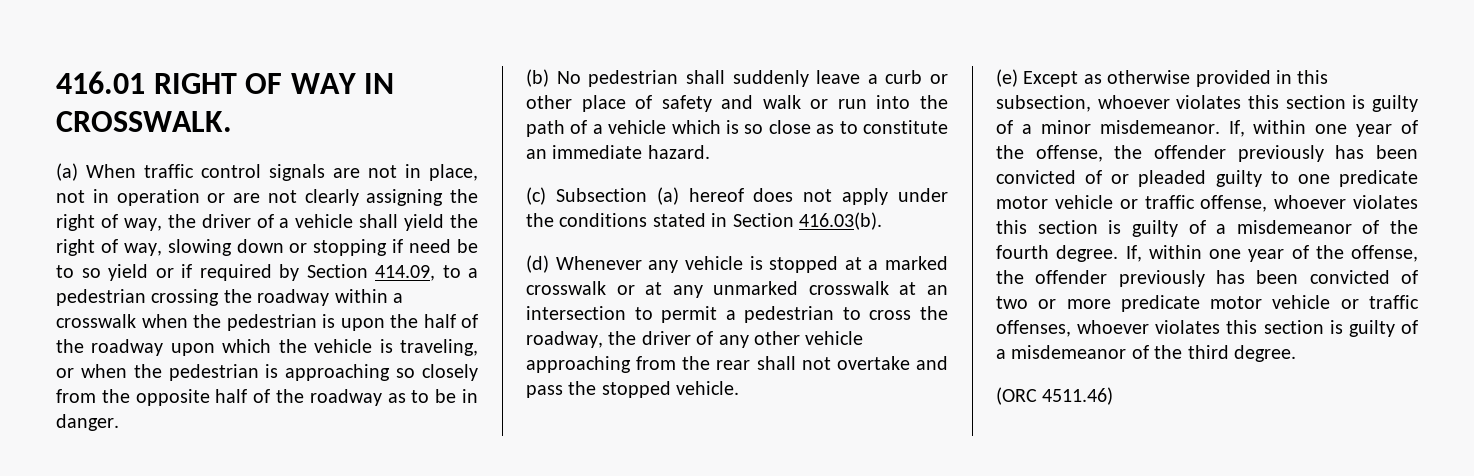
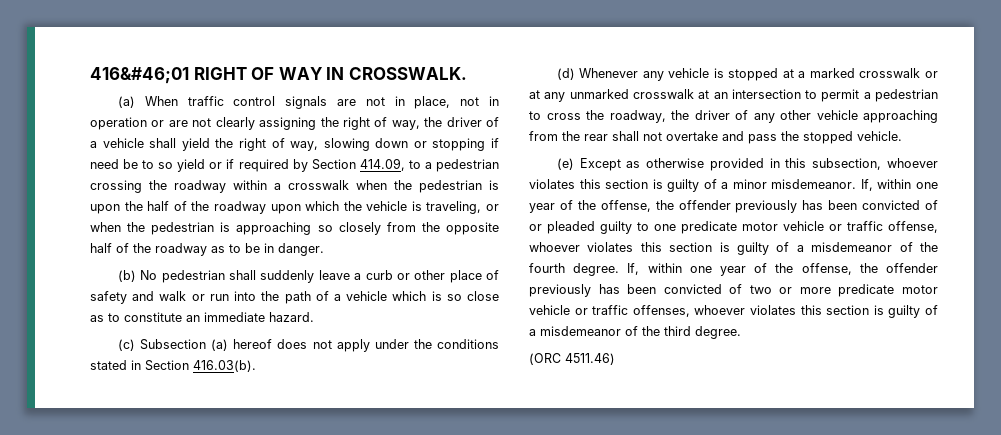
- 416.01 RIGHT OF WAY IN CROSSWALK.
+ 416&#46;01 RIGHT OF WAY IN CROSSWALK.

